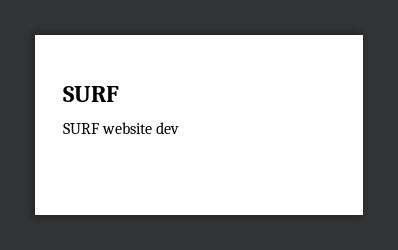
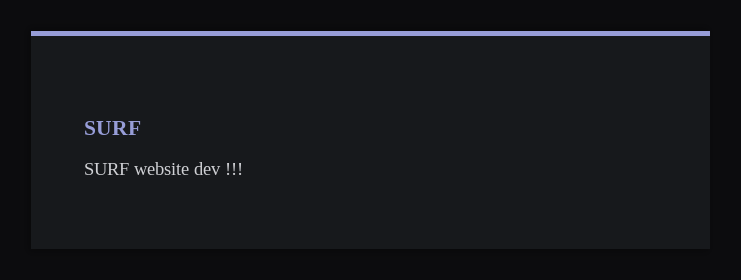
- SURF website dev
+ SURF website dev !!!

